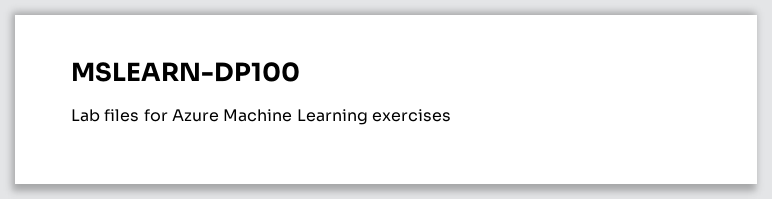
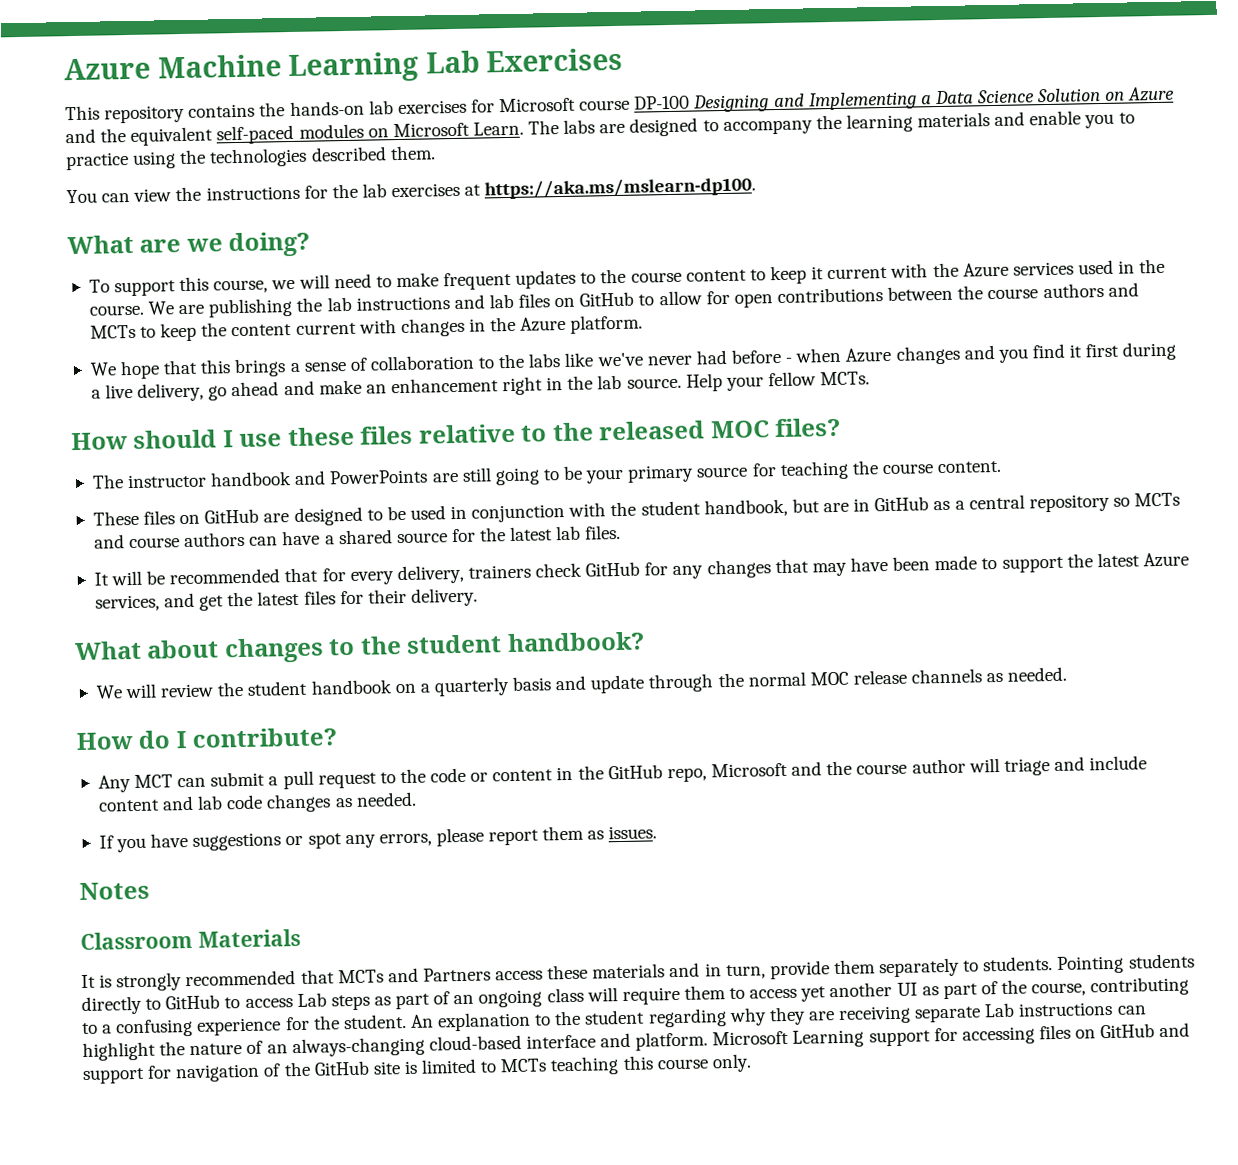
- MSLEARN-DP100
- Lab files for Azure Machine Learning exercises
+ Azure Machine Learning Lab Exercises
+ This repository contains the hands-on lab exercises for Microsoft course DP-100 Designing and Implementing a Data Science Solution on Azure and the equivalent self-paced modules on Microsoft Learn. The labs are designed to accompany the learning materials and enable you to practice using the technologies described them.
+ You can view the instructions for the lab exercises at https://aka.ms/mslearn-dp100.
+ What are we doing?
+ To support this course, we will need to make frequent updates to the course content to keep it current with the Azure services used in the course. We are publishing the lab instructions and lab files on GitHub to allow for open contributions between the course authors and MCTs to keep the content current with changes in the Azure platform.
+ We hope that this brings a sense of collaboration to the labs like we've never had before - when Azure changes and you find it first during a live delivery, go ahead and make an enhancement right in the lab source. Help your fellow MCTs.
+ How should I use these files relative to the released MOC files?
+ The instructor handbook and PowerPoints are still going to be your primary source for teaching the course content.
+ These files on GitHub are designed to be used in conjunction with the student handbook, but are in GitHub as a central repository so MCTs and course authors can have a shared source for the latest lab files.
+ It will be recommended that for every delivery, trainers check GitHub for any changes that may have been made to support the latest Azure services, and get the latest files for their delivery.
+ What about changes to the student handbook?
+ We will review the student handbook on a quarterly basis and update through the normal MOC release channels as needed.
+ How do I contribute?
+ Any MCT can submit a pull request to the code or content in the GitHub repo, Microsoft and the course author will triage and include content and lab code changes as needed.
+ If you have suggestions or spot any errors, please report them as issues.
+ Notes
+ Classroom Materials
+ It is strongly recommended that MCTs and Partners access these materials and in turn, provide them separately to students. Pointing students directly to GitHub to access Lab steps as part of an ongoing class will require them to access yet another UI as part of the course, contributing to a confusing experience for the student. An explanation to the student regarding why they are receiving separate Lab instructions can highlight the nature of an always-changing cloud-based interface and platform. Microsoft Learning support for accessing files on GitHub and support for navigation of the GitHub site is limited to MCTs teaching this course only.

